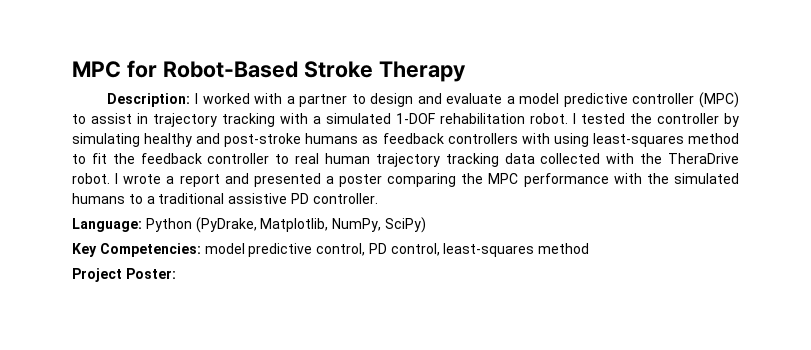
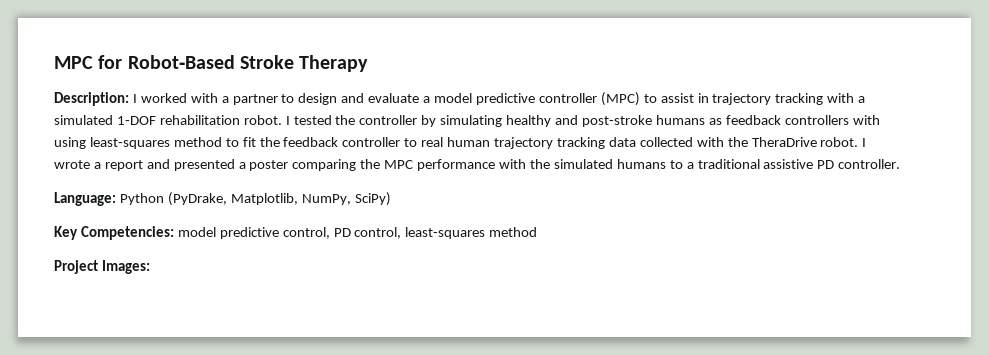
- Project Poster:
+ Project Images:

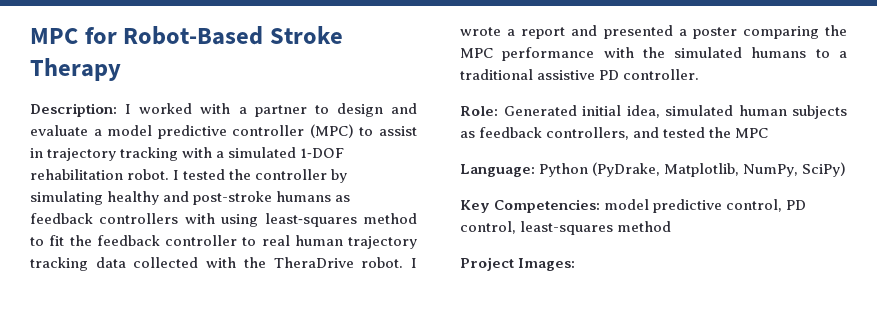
+ Role: Generated initial idea, simulated human subjects as feedback controllers, and tested the MPC

